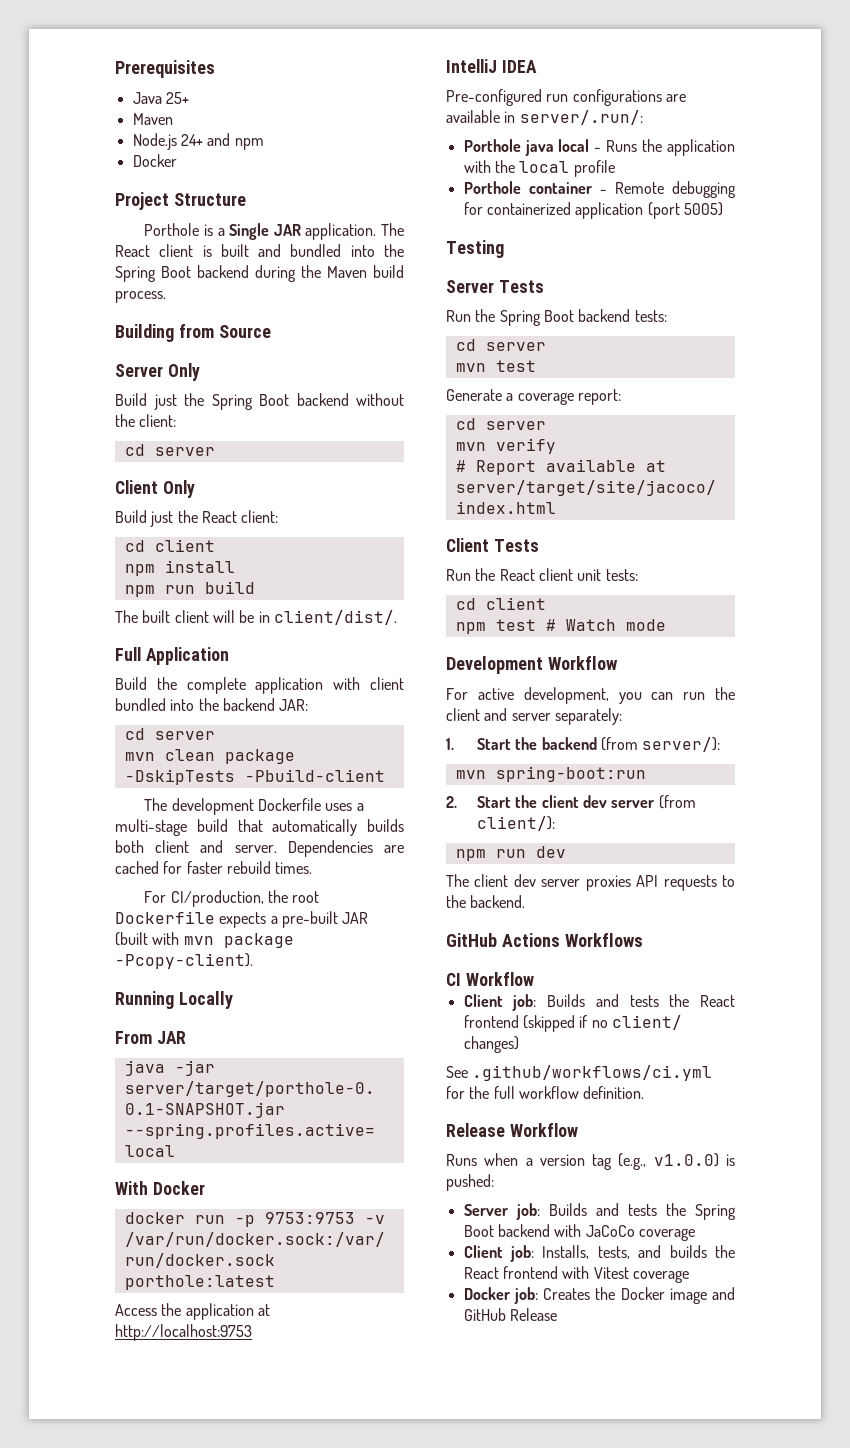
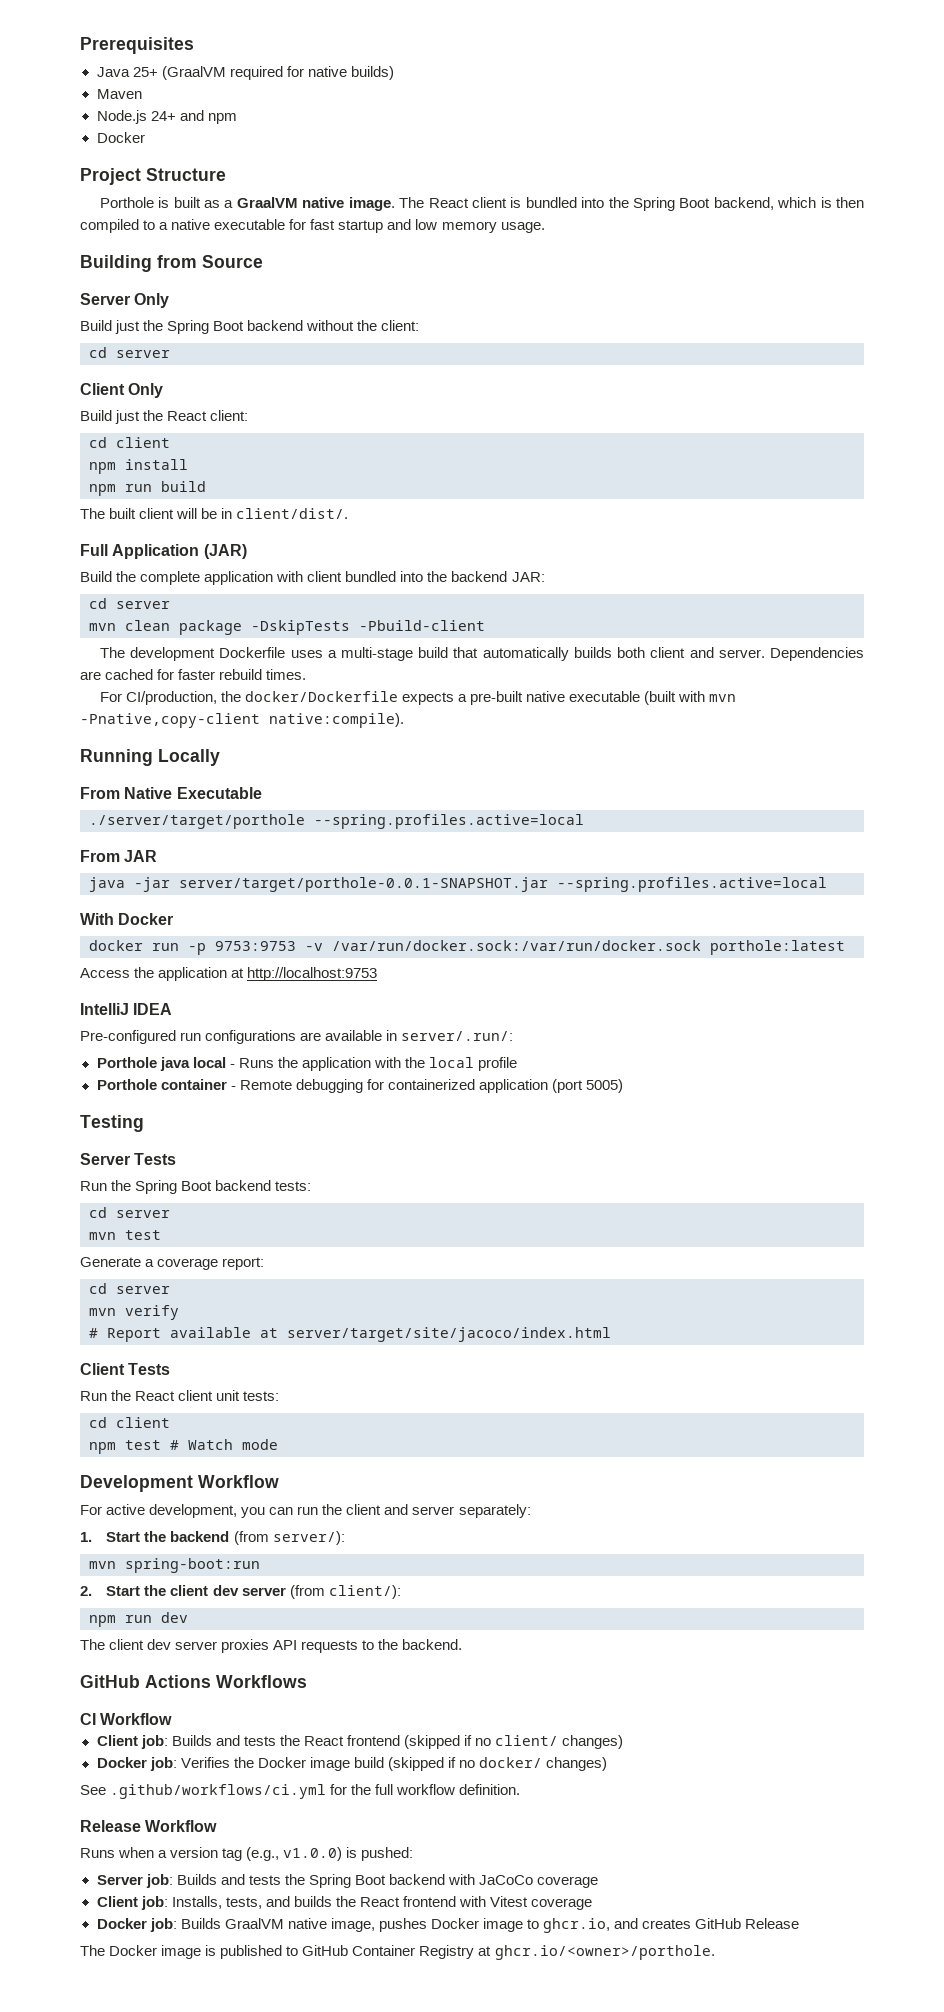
- Java 25+
+ Java 25+ (GraalVM required for native builds)
- Porthole is a Single JAR application.
+ Porthole is built as a GraalVM native image.
- The React client is built and bundled into the Spring Boot backend during the Maven build process.
+ The React client is bundled into the Spring Boot backend, which is then compiled to a native executable for fast startup and low memory usage.
- Full Application
+ Full Application (JAR)
- For CI/production, the root Dockerfile expects a pre-built JAR (built with mvn package -Pcopy-client).
+ For CI/production, the docker/Dockerfile expects a pre-built native executable (built with mvn -Pnative,copy-client native:compile).
+ From Native Executable
+ ./server/target/porthole --spring.profiles.active=local
+ Docker job: Verifies the Docker image build (skipped if no docker/ changes)
- Docker job: Creates the Docker image and GitHub Release
+ Docker job: Builds GraalVM native image, pushes Docker image to ghcr.io, and creates GitHub Release
+ The Docker image is published to GitHub Container Registry at ghcr.io/<owner>/porthole.

